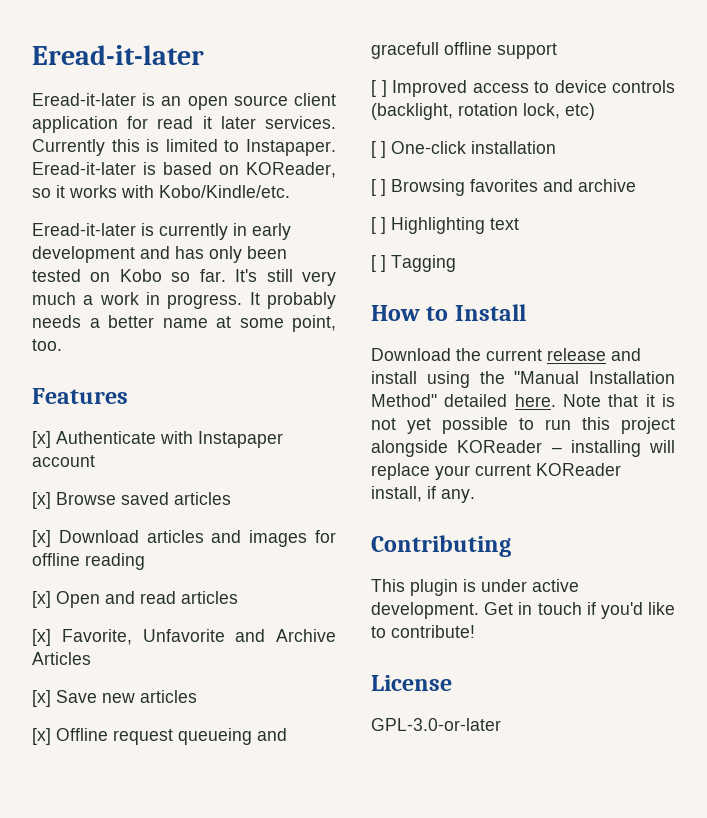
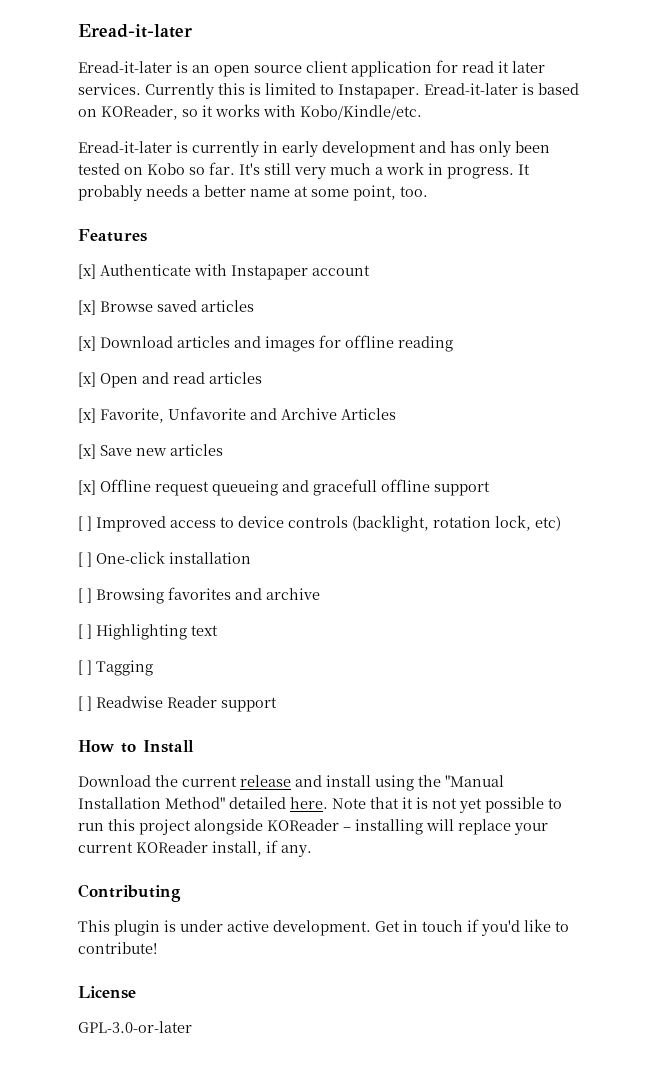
+ [ ] Readwise Reader support

